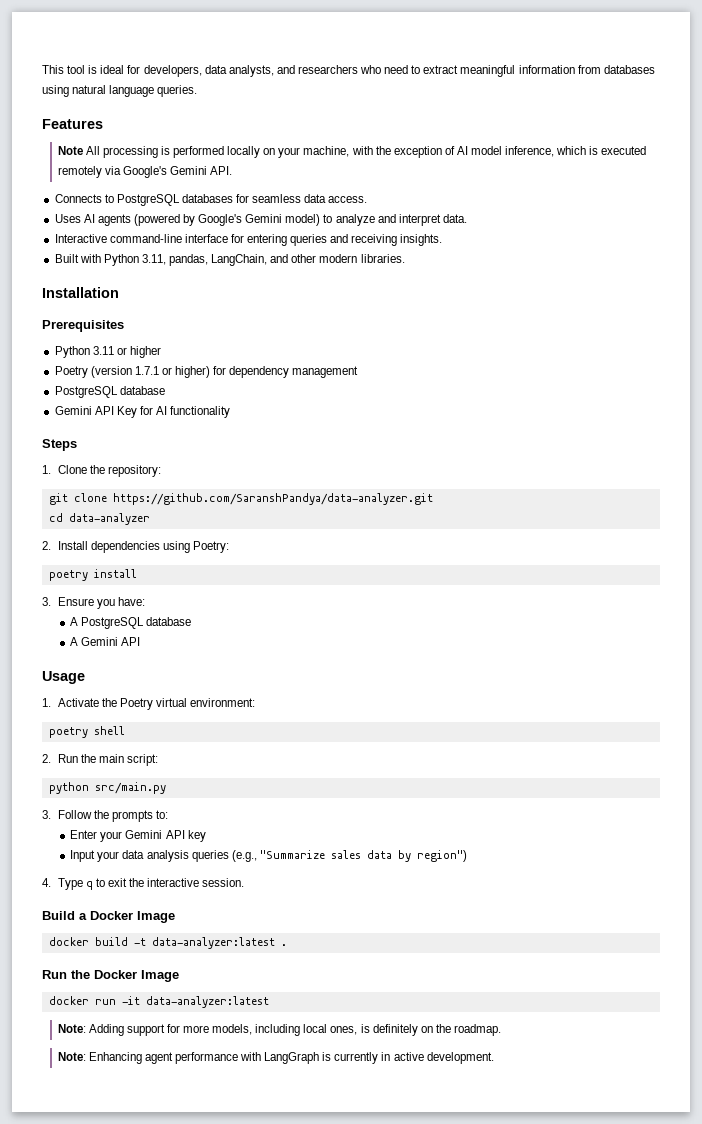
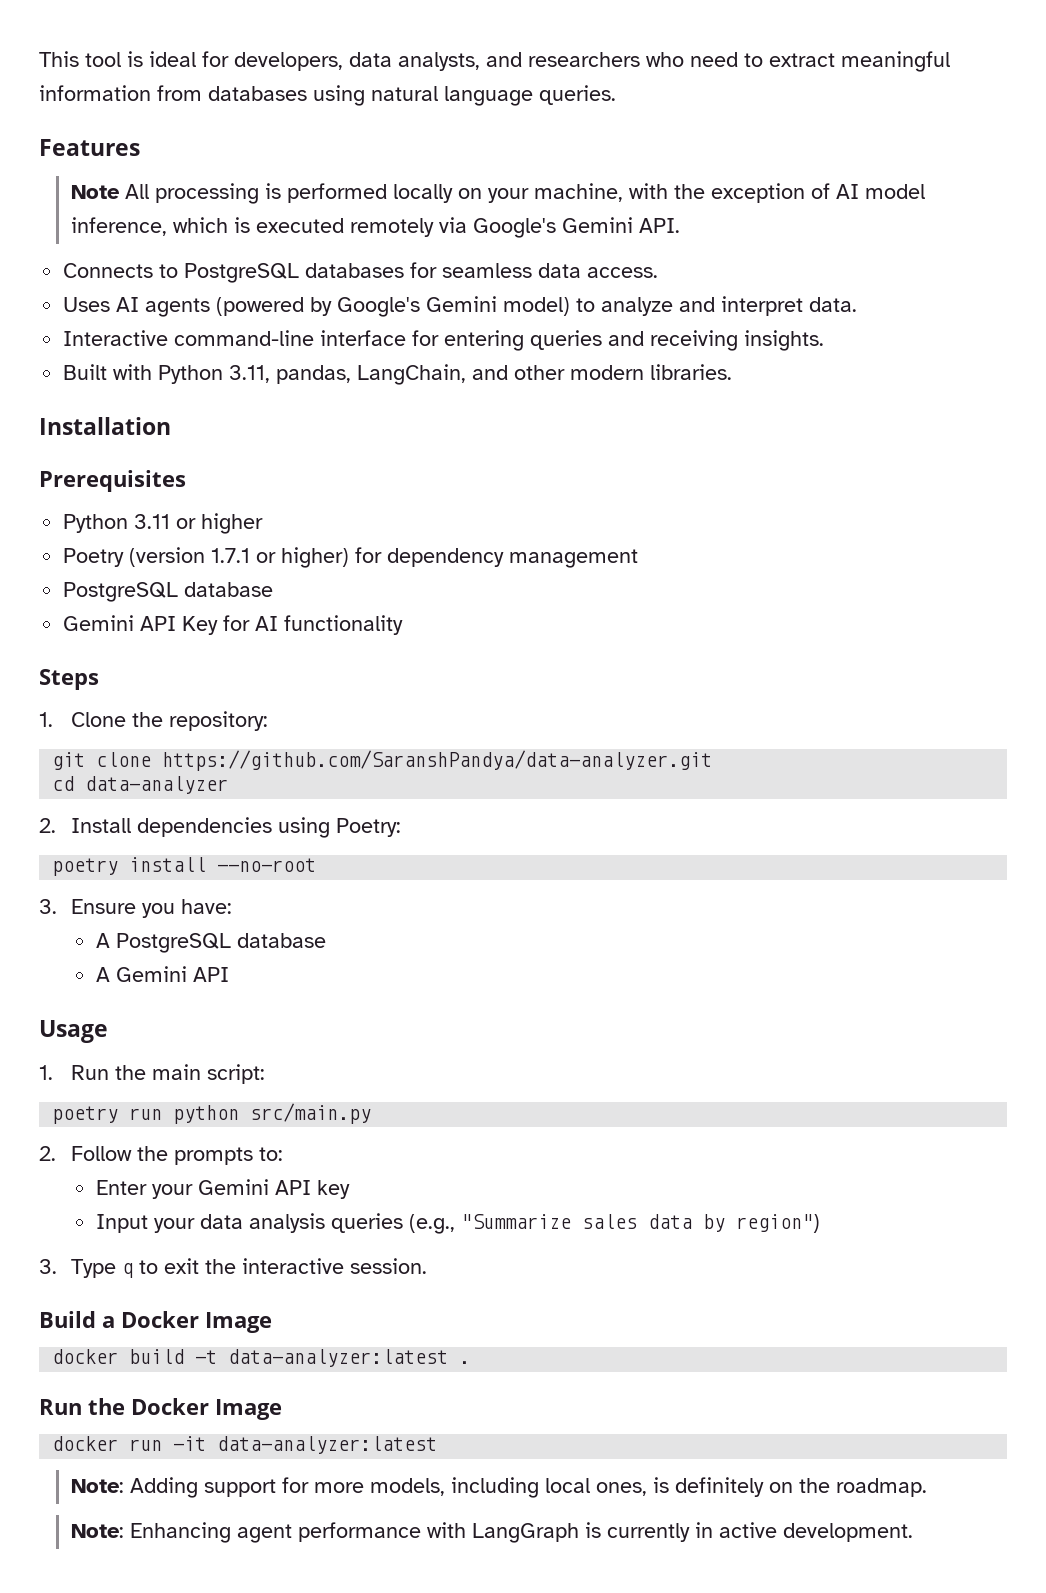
- poetry install
+ poetry install --no-root
- 1. Activate the Poetry virtual environment:
- poetry shell
- 2. Run the main script:
+ 1. Run the main script:
- python src/main.py
+ poetry run python src/main.py
- 3. Follow the prompts to:
+ 2. Follow the prompts to:
- 4. Type q to exit the interactive session.
+ 3. Type q to exit the interactive session.

